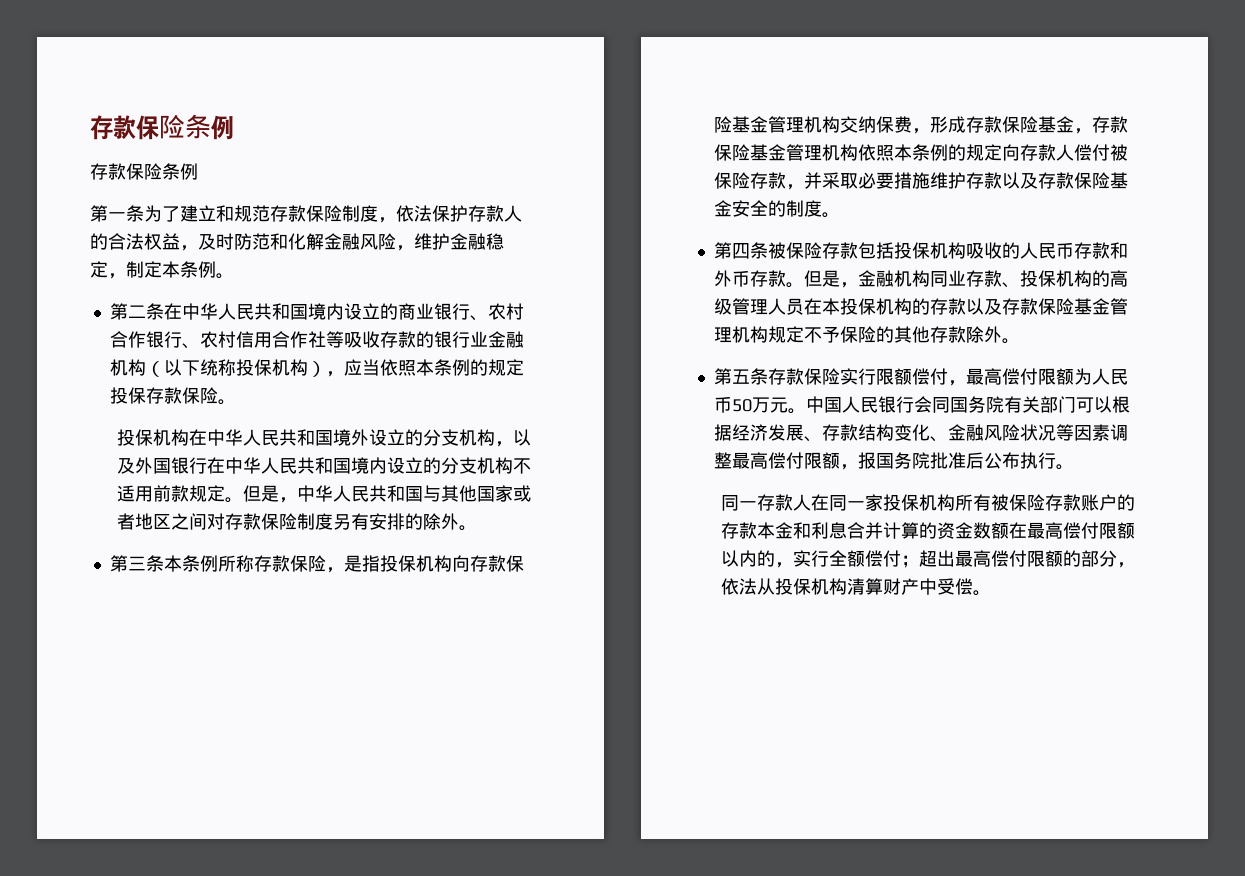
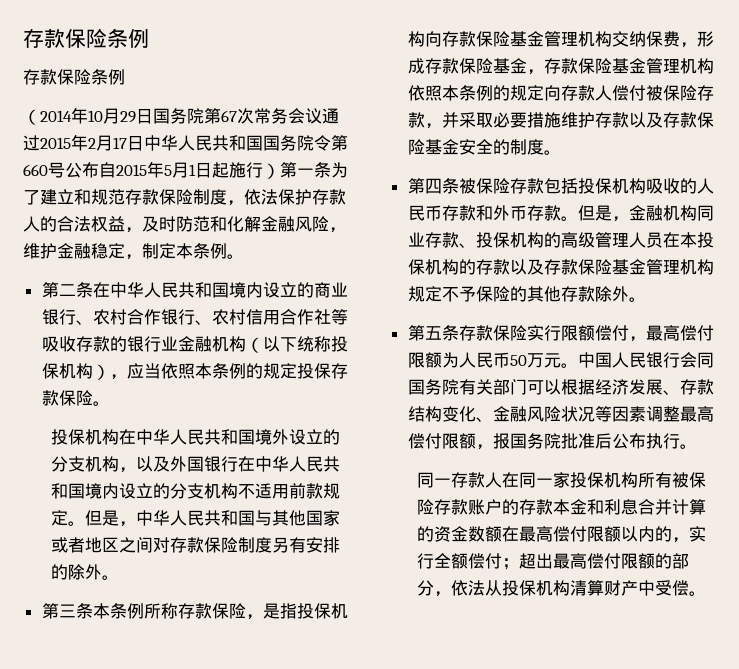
- 第一条为了建立和规范存款保险制度，依法保护存款人的合法权益，及时防范和化解金融风险，维护金融稳定，制定本条例。
+ （2014年10月29日国务院第67次常务会议通过2015年2月17日中华人民共和国国务院令第660号公布自2015年5月1日起施行）第一条为了建立和规范存款保险制度，依法保护存款人的合法权益，及时防范和化解金融风险，维护金融稳定，制定本条例。

